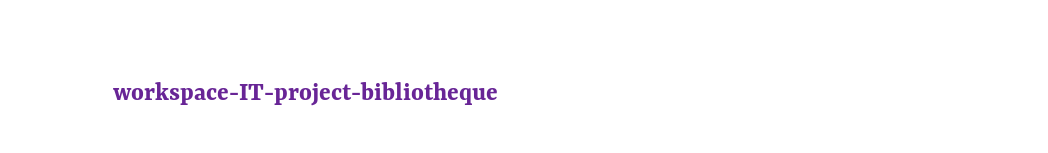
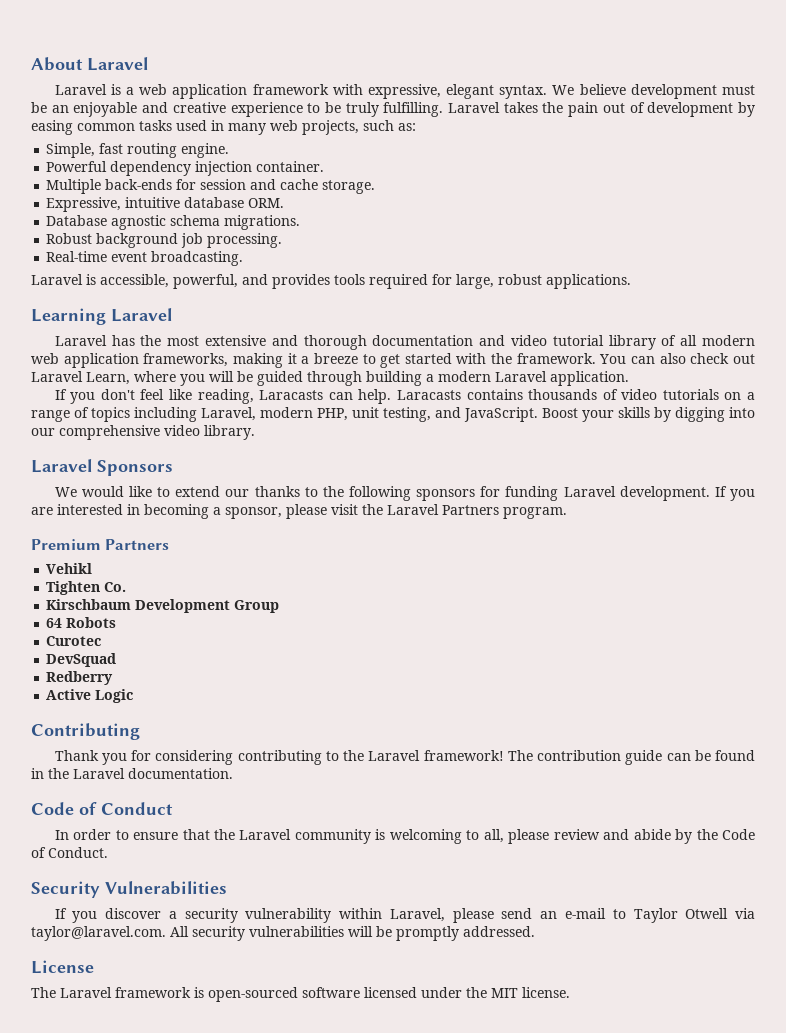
- workspace-IT-project-bibliotheque
+ About Laravel
+ Laravel is a web application framework with expressive, elegant syntax. We believe development must be an enjoyable and creative experience to be truly fulfilling. Laravel takes the pain out of development by easing common tasks used in many web projects, such as:
+ Simple, fast routing engine.
+ Powerful dependency injection container.
+ Multiple back-ends for session and cache storage.
+ Expressive, intuitive database ORM.
+ Database agnostic schema migrations.
+ Robust background job processing.
+ Real-time event broadcasting.
+ Laravel is accessible, powerful, and provides tools required for large, robust applications.
+ Learning Laravel
+ Laravel has the most extensive and thorough documentation and video tutorial library of all modern web application frameworks, making it a breeze to get started with the framework. You can also check out Laravel Learn, where you will be guided through building a modern Laravel application.
+ If you don't feel like reading, Laracasts can help. Laracasts contains thousands of video tutorials on a range of topics including Laravel, modern PHP, unit testing, and JavaScript. Boost your skills by digging into our comprehensive video library.
+ Laravel Sponsors
+ We would like to extend our thanks to the following sponsors for funding Laravel development. If you are interested in becoming a sponsor, please visit the Laravel Partners program.
+ Premium Partners
+ Vehikl
+ Tighten Co.
+ Kirschbaum Development Group
+ 64 Robots
+ Curotec
+ DevSquad
+ Redberry
+ Active Logic
+ Contributing
+ Thank you for considering contributing to the Laravel framework! The contribution guide can be found in the Laravel documentation.
+ Code of Conduct
+ In order to ensure that the Laravel community is welcoming to all, please review and abide by the Code of Conduct.
+ Security Vulnerabilities
+ If you discover a security vulnerability within Laravel, please send an e-mail to Taylor Otwell via taylor@laravel.com. All security vulnerabilities will be promptly addressed.
+ License
+ The Laravel framework is open-sourced software licensed under the MIT license.

